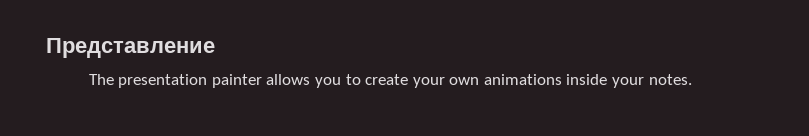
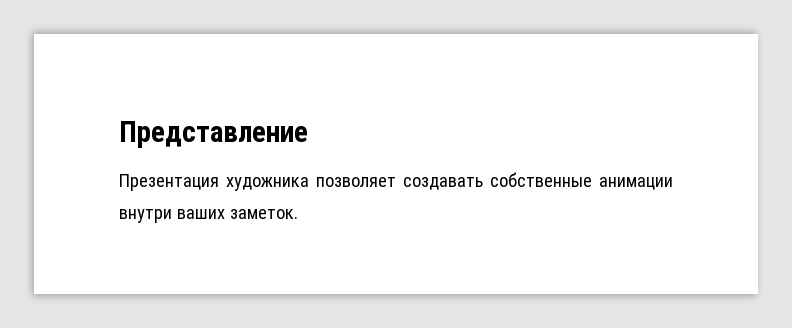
- The presentation painter allows you to create your own animations inside your notes.
+ Презентация художника позволяет создавать собственные анимации внутри ваших заметок.

